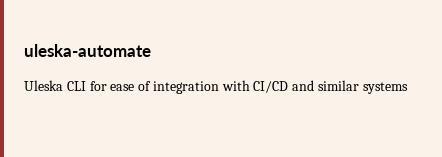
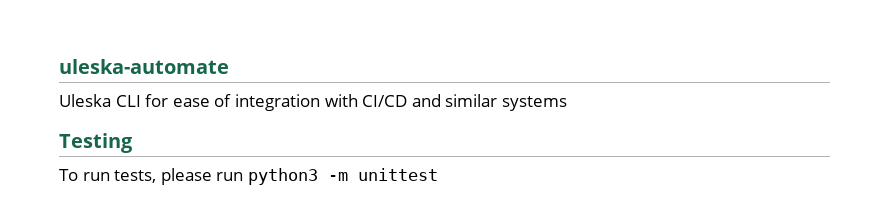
+ Testing
+ To run tests, please run python3 -m unittest

